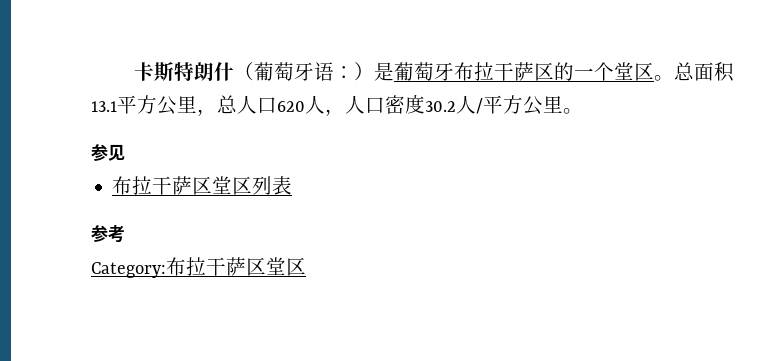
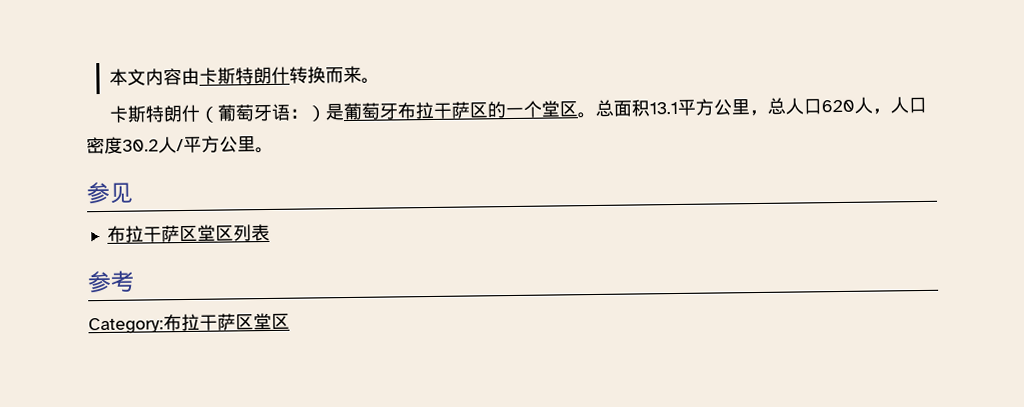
+ 本文内容由卡斯特朗什转换而来。

